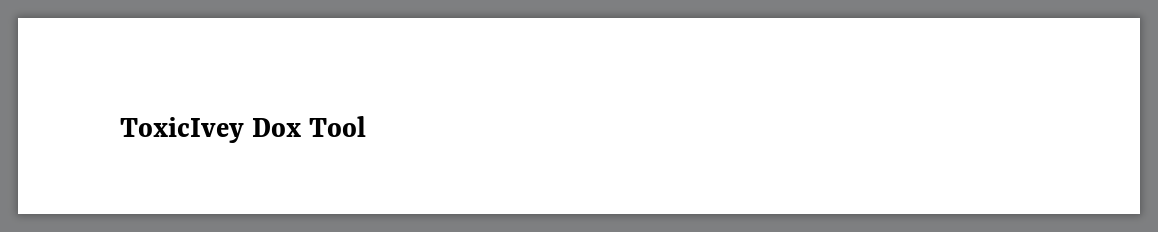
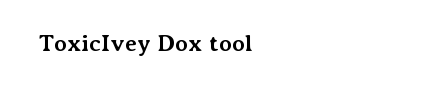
- ToxicIvey Dox Tool
+ ToxicIvey Dox tool

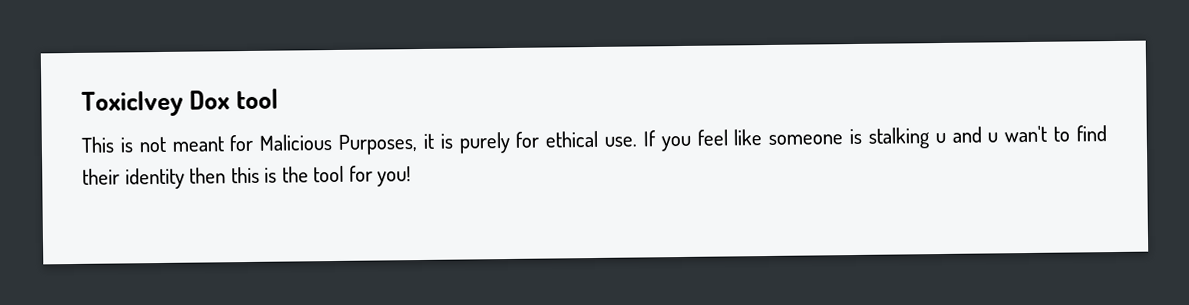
+ This is not meant for Malicious Purposes, it is purely for ethical use. If you feel like someone is stalking u and u wan't to find their identity then this is the tool for you!

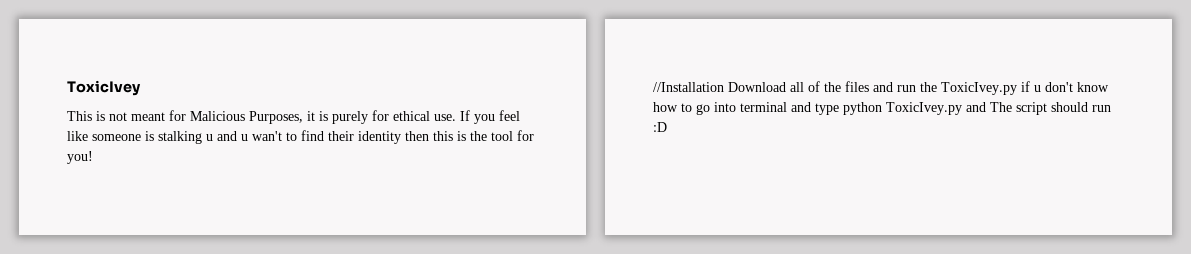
- ToxicIvey Dox tool
+ ToxicIvey
+ //Installation Download all of the files and run the ToxicIvey.py if u don't know how to go into terminal and type python ToxicIvey.py and The script should run :D

